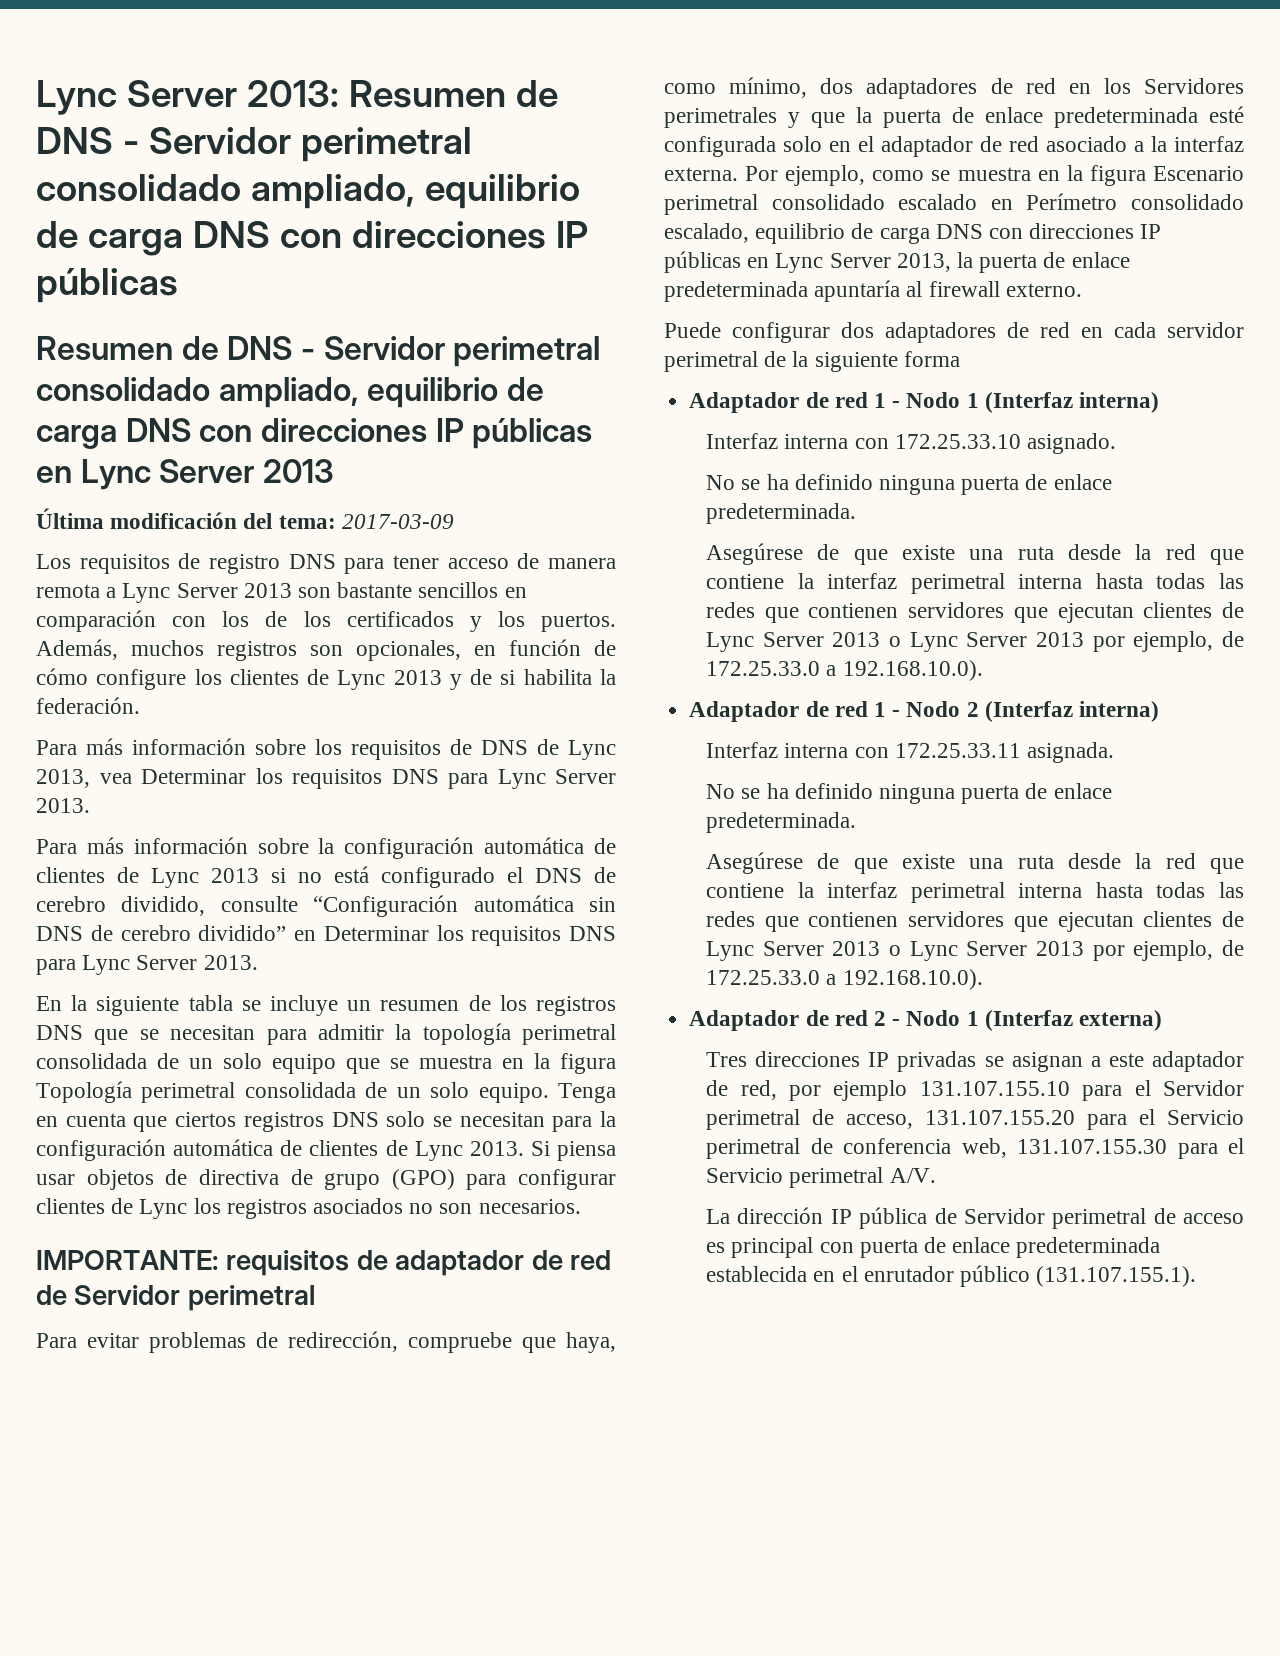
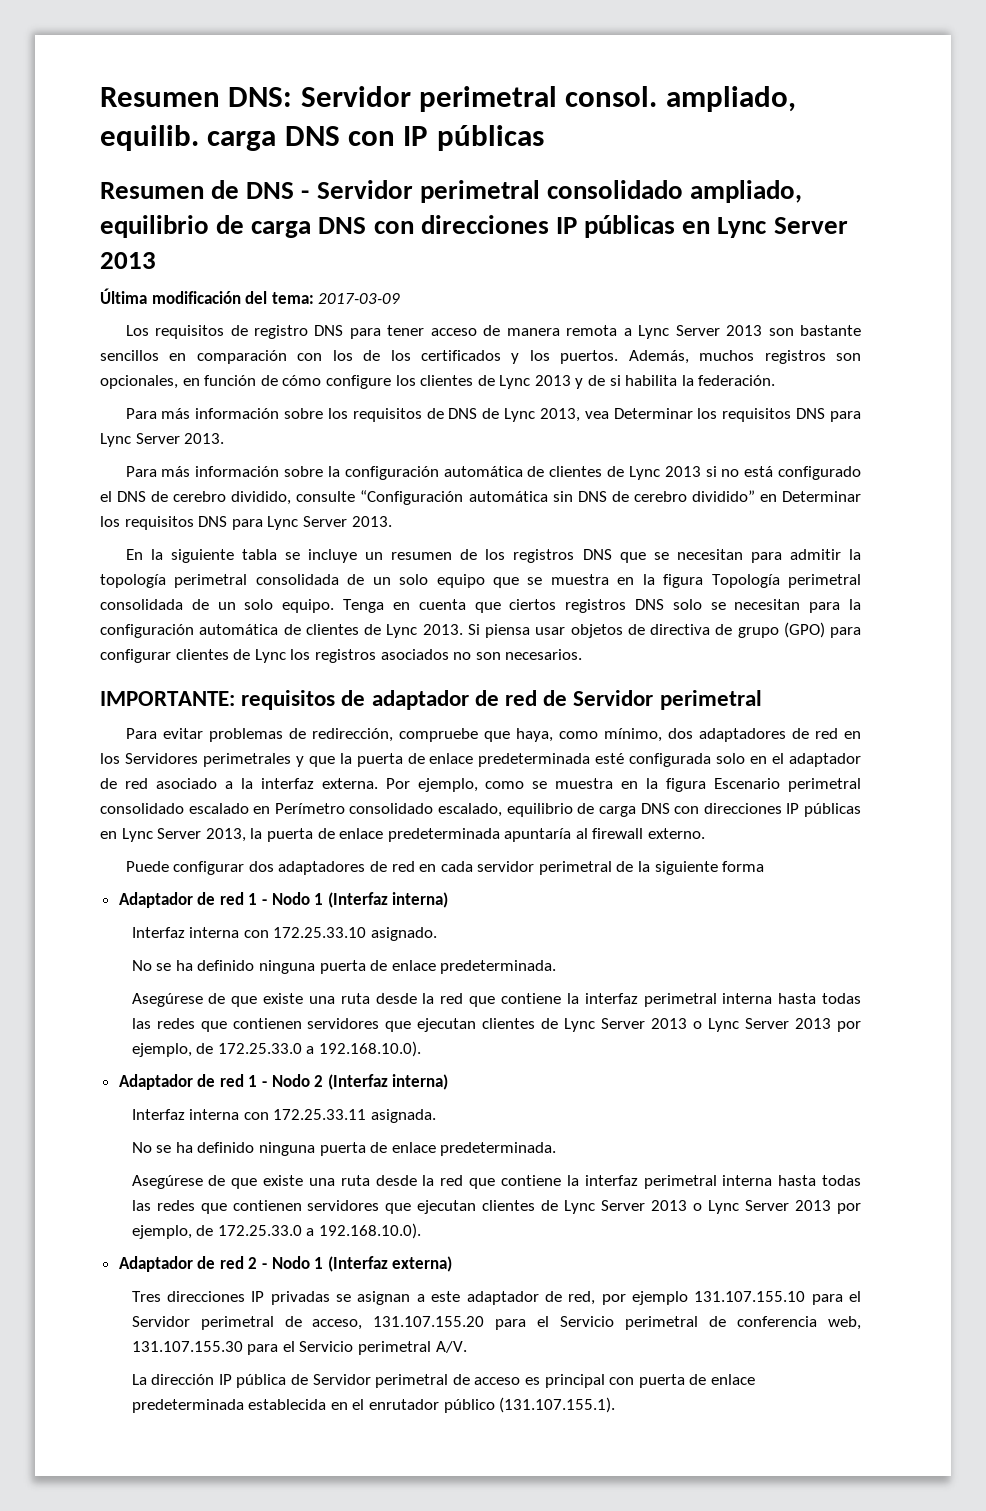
- Lync Server 2013: Resumen de DNS - Servidor perimetral consolidado ampliado, equilibrio de carga DNS con direcciones IP públicas
+ Resumen DNS: Servidor perimetral consol. ampliado, equilib. carga DNS con IP públicas

